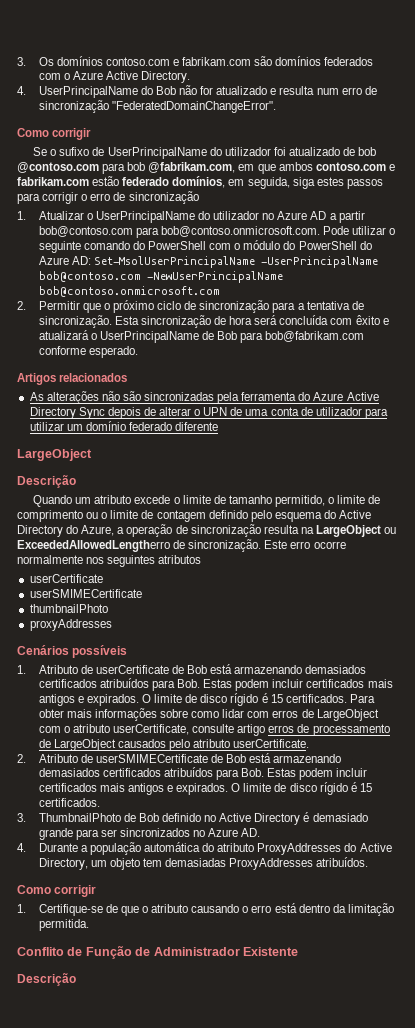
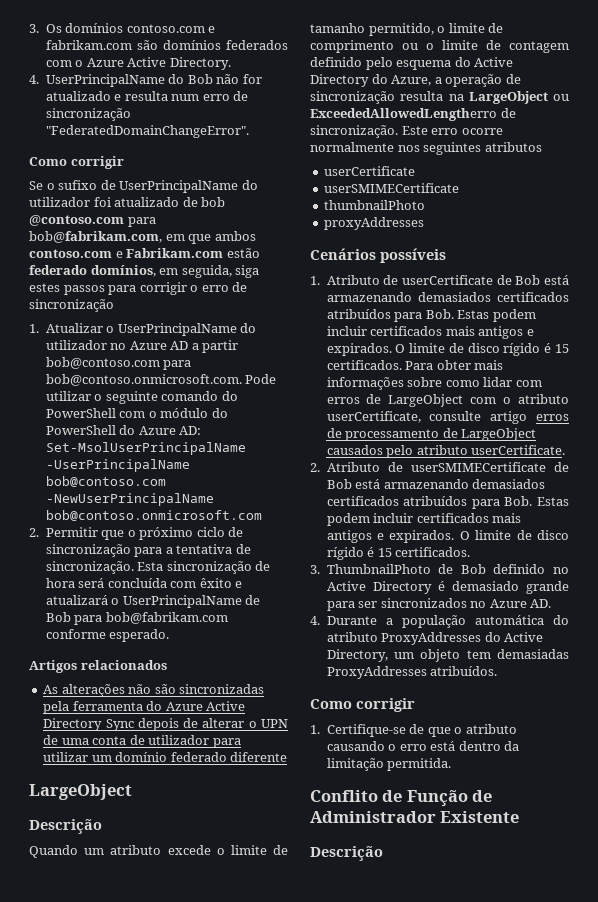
- Se o sufixo de UserPrincipalName do utilizador foi atualizado de bob @contoso.com para bob @fabrikam.com, em que ambos contoso.com e fabrikam.com estão federado domínios, em seguida, siga estes passos para corrigir o erro de sincronização
+ Se o sufixo de UserPrincipalName do utilizador foi atualizado de bob @contoso.com para bob@fabrikam.com, em que ambos contoso.com e Fabrikam.com estão federado domínios, em seguida, siga estes passos para corrigir o erro de sincronização

